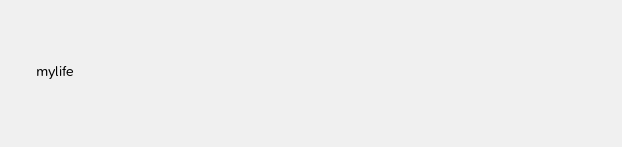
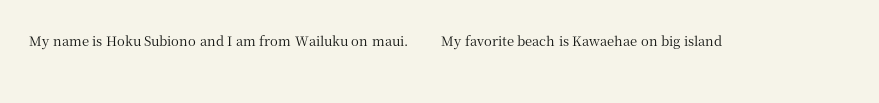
- mylife
+ My name is Hoku Subiono and I am from Wailuku on maui. My favorite beach is Kawaehae on big island

